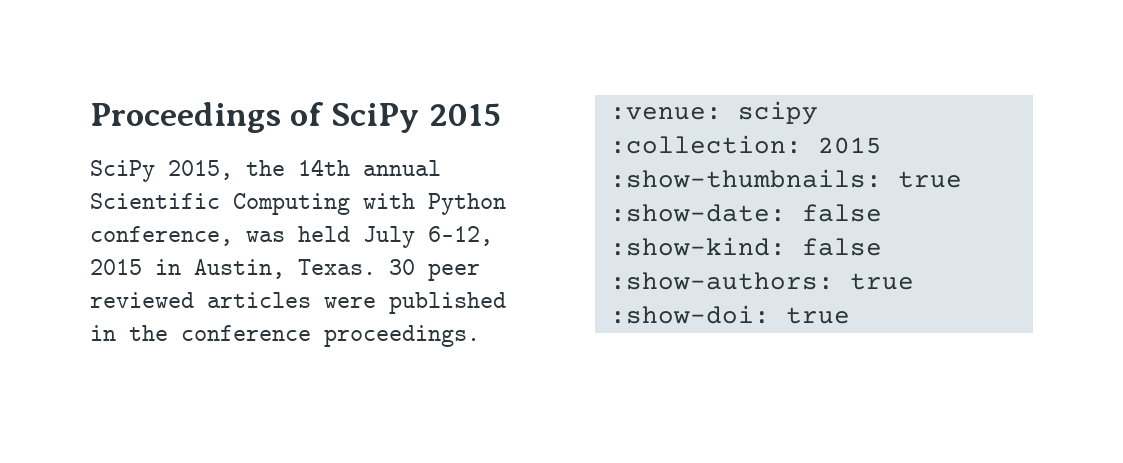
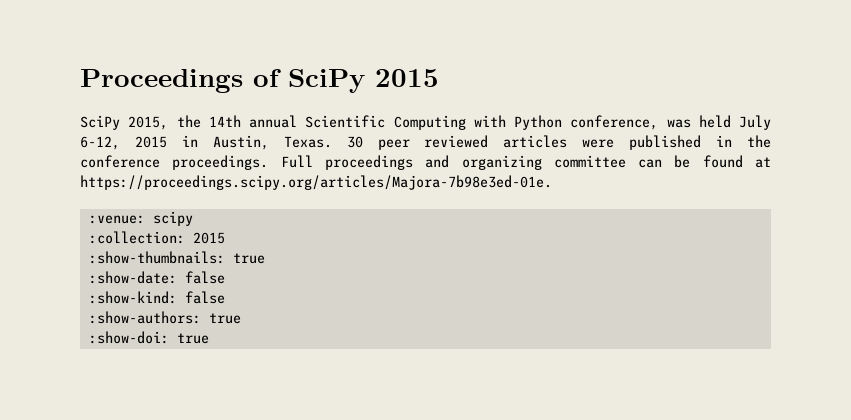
+ Full proceedings and organizing committee can be found at https://proceedings.scipy.org/articles/Majora-7b98e3ed-01e.

